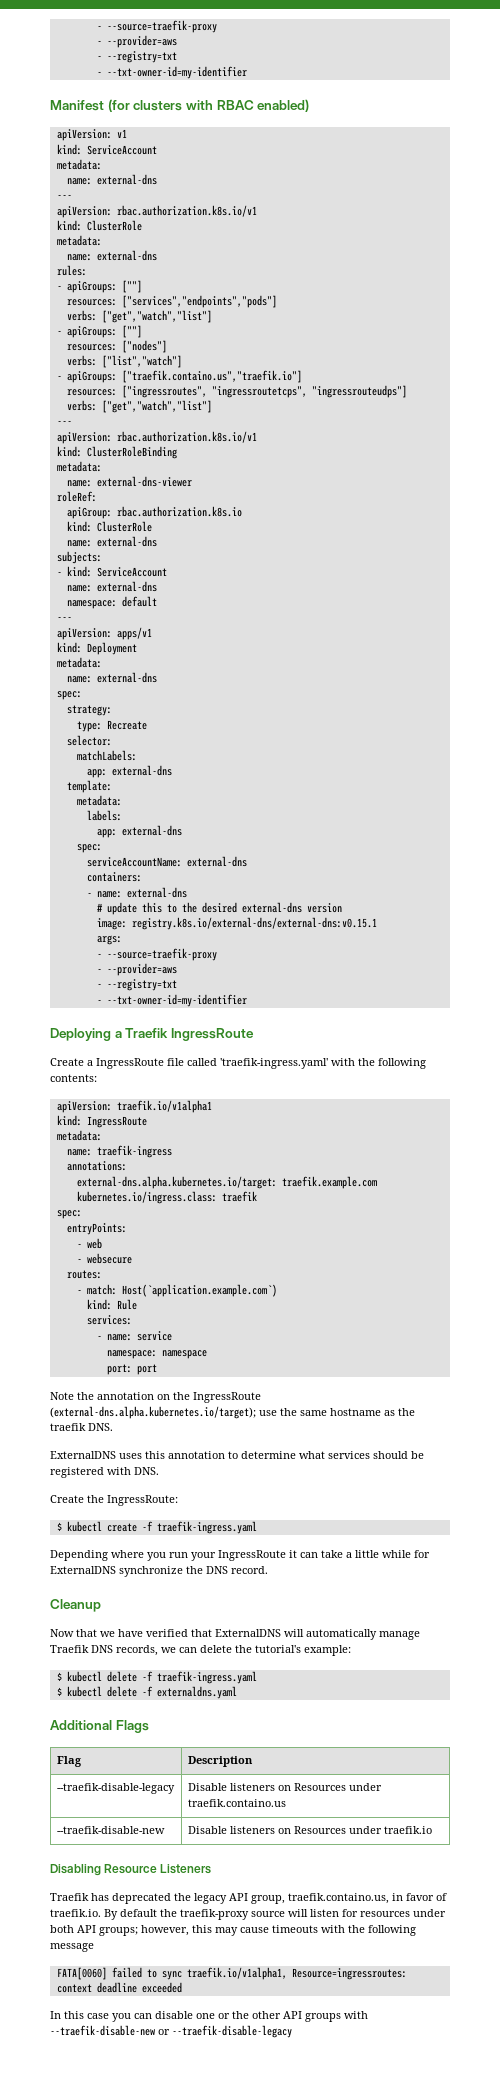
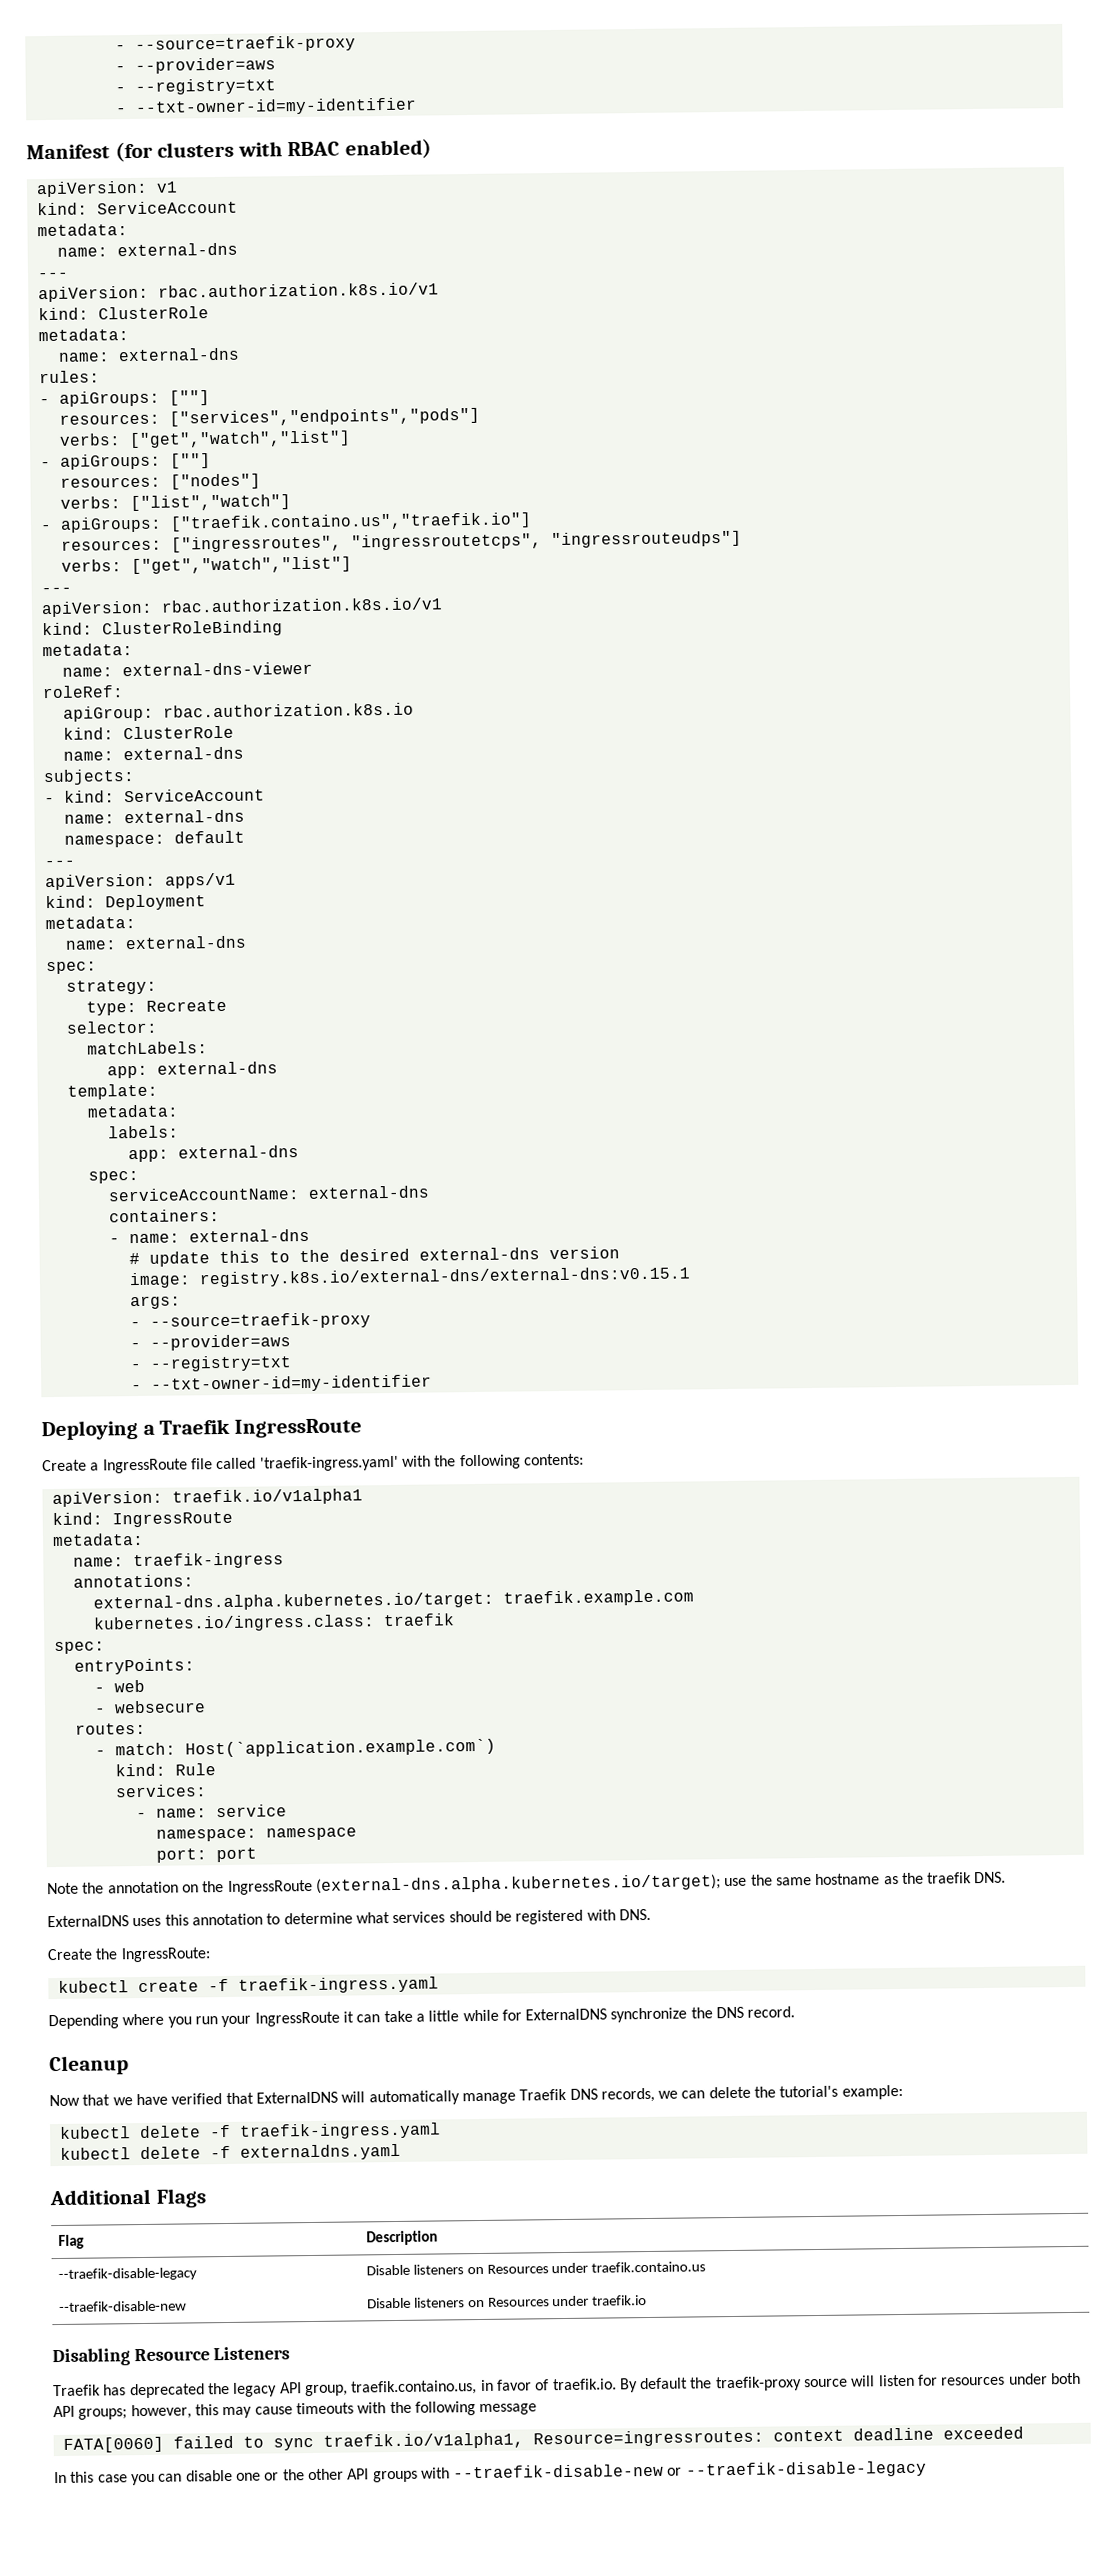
- $ kubectl create -f traefik-ingress.yaml
+ kubectl create -f traefik-ingress.yaml
- $ kubectl delete -f traefik-ingress.yaml
+ kubectl delete -f traefik-ingress.yaml
- $ kubectl delete -f externaldns.yaml
+ kubectl delete -f externaldns.yaml

